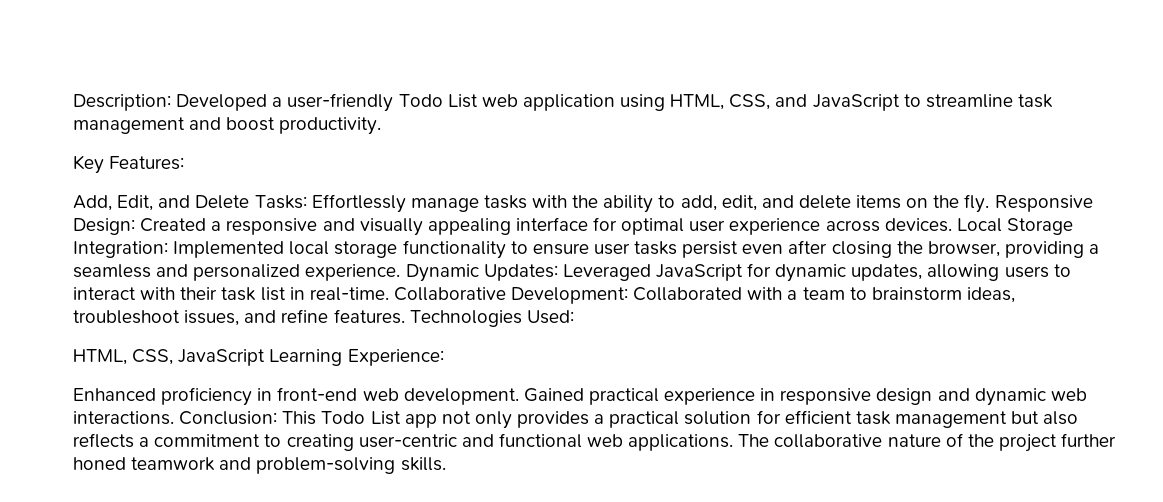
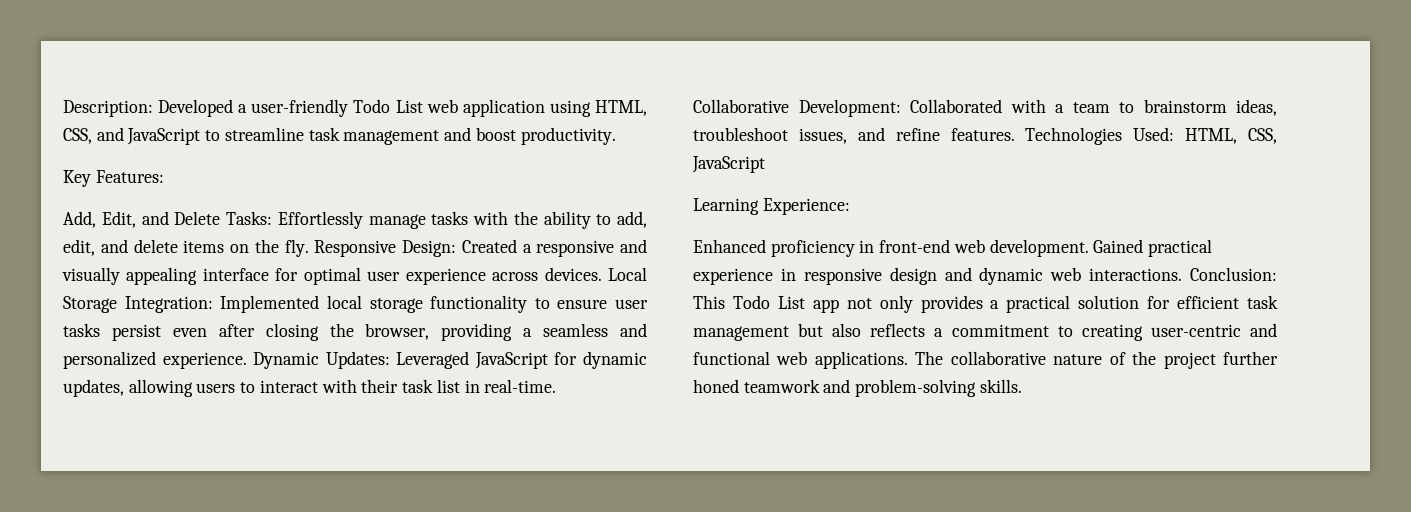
- Technologies Used:
- HTML, CSS, JavaScript Learning Experience:
+ Technologies Used: HTML, CSS, JavaScript
+ Learning Experience:

